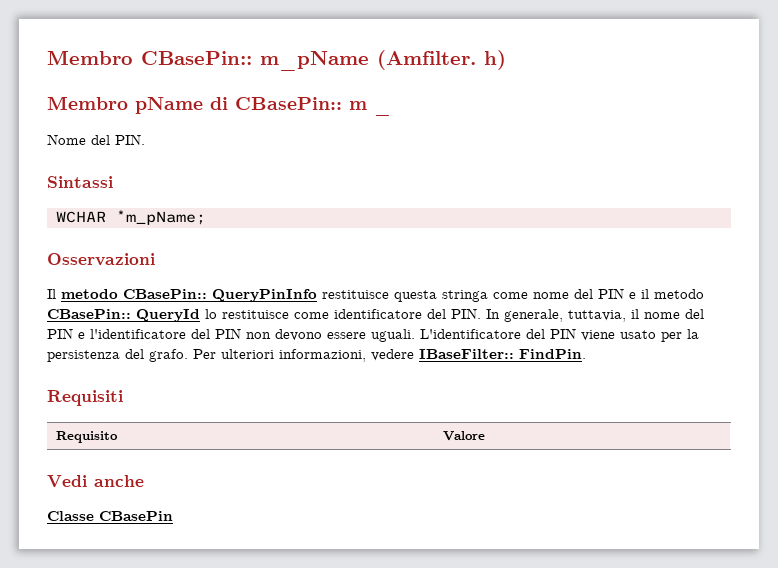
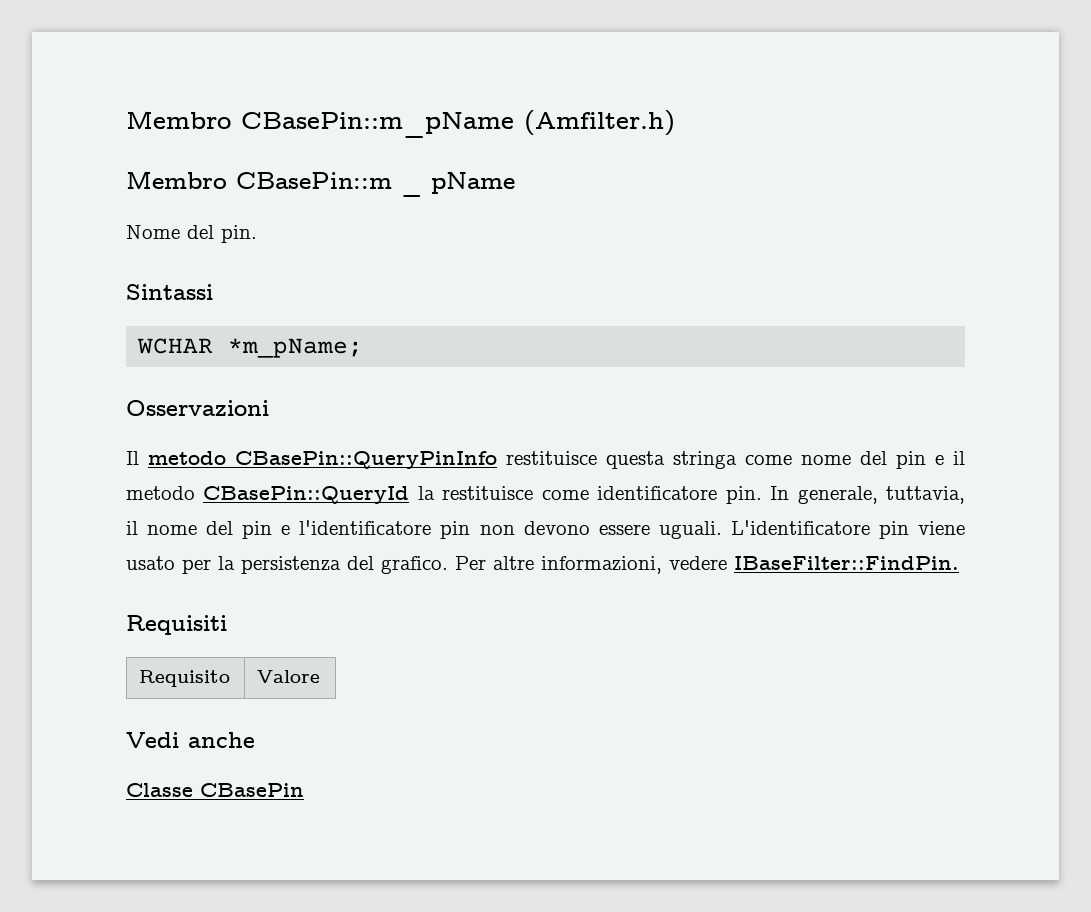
- Membro CBasePin:: m_pName (Amfilter. h)
- Membro pName di CBasePin:: m _
+ Membro CBasePin::m_pName (Amfilter.h)
+ Membro CBasePin::m _ pName
- Nome del PIN.
+ Nome del pin.
- Il metodo CBasePin:: QueryPinInfo restituisce questa stringa come nome del PIN e il metodo CBasePin:: QueryId lo restituisce come identificatore del PIN. In generale, tuttavia, il nome del PIN e l'identificatore del PIN non devono essere uguali.
+ Il metodo CBasePin::QueryPinInfo restituisce questa stringa come nome del pin e il metodo CBasePin::QueryId la restituisce come identificatore pin. In generale, tuttavia, il nome del pin e l'identificatore pin non devono essere uguali.
- L'identificatore del PIN viene usato per la persistenza del grafo. Per ulteriori informazioni, vedere IBaseFilter:: FindPin.
+ L'identificatore pin viene usato per la persistenza del grafico. Per altre informazioni, vedere IBaseFilter::FindPin.

